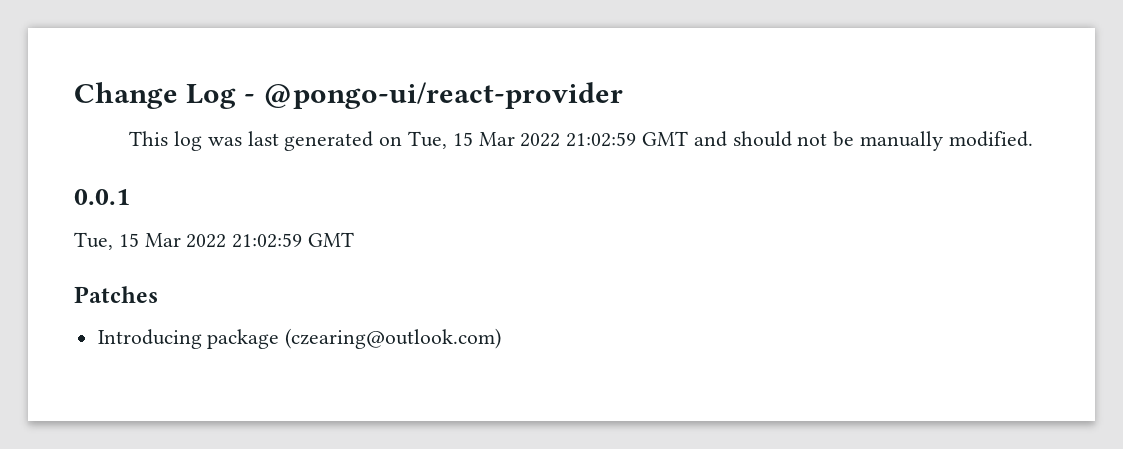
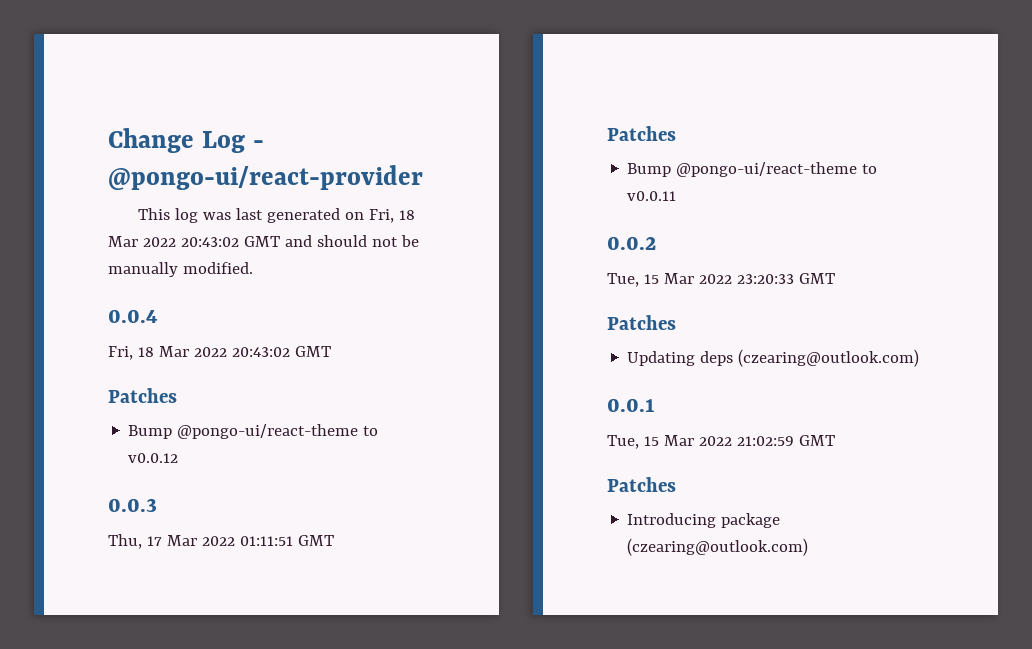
- This log was last generated on Tue, 15 Mar 2022 21:02:59 GMT and should not be manually modified.
+ This log was last generated on Fri, 18 Mar 2022 20:43:02 GMT and should not be manually modified.
+ 0.0.4
+ Fri, 18 Mar 2022 20:43:02 GMT
+ Patches
+ Bump @pongo-ui/react-theme to v0.0.12
+ 0.0.3
+ Thu, 17 Mar 2022 01:11:51 GMT
+ Patches
+ Bump @pongo-ui/react-theme to v0.0.11
+ 0.0.2
+ Tue, 15 Mar 2022 23:20:33 GMT
+ Patches
+ Updating deps (czearing@outlook.com)

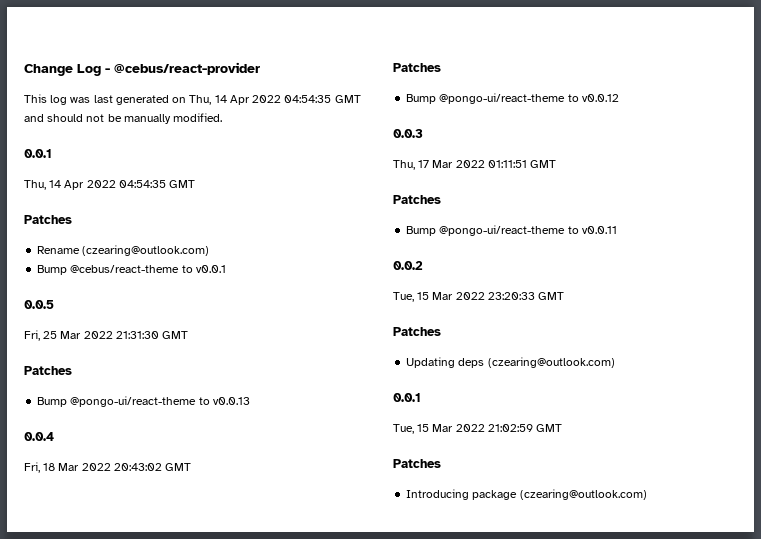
- Change Log - @pongo-ui/react-provider
+ Change Log - @cebus/react-provider
- This log was last generated on Fri, 18 Mar 2022 20:43:02 GMT and should not be manually modified.
+ This log was last generated on Thu, 14 Apr 2022 04:54:35 GMT and should not be manually modified.
+ 0.0.1
+ Thu, 14 Apr 2022 04:54:35 GMT
+ Patches
+ Rename (czearing@outlook.com)
+ Bump @cebus/react-theme to v0.0.1
+ 0.0.5
+ Fri, 25 Mar 2022 21:31:30 GMT
+ Patches
+ Bump @pongo-ui/react-theme to v0.0.13

